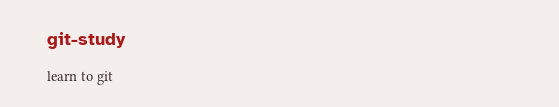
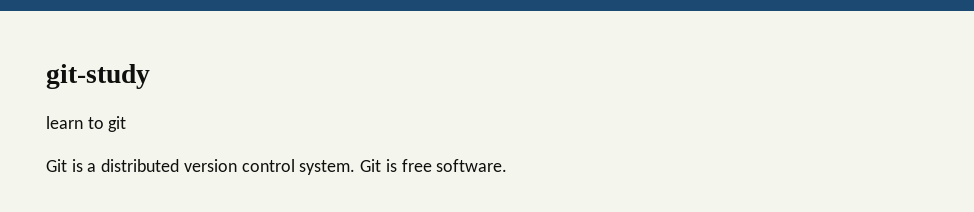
+ Git is a distributed version control system. Git is free software.

